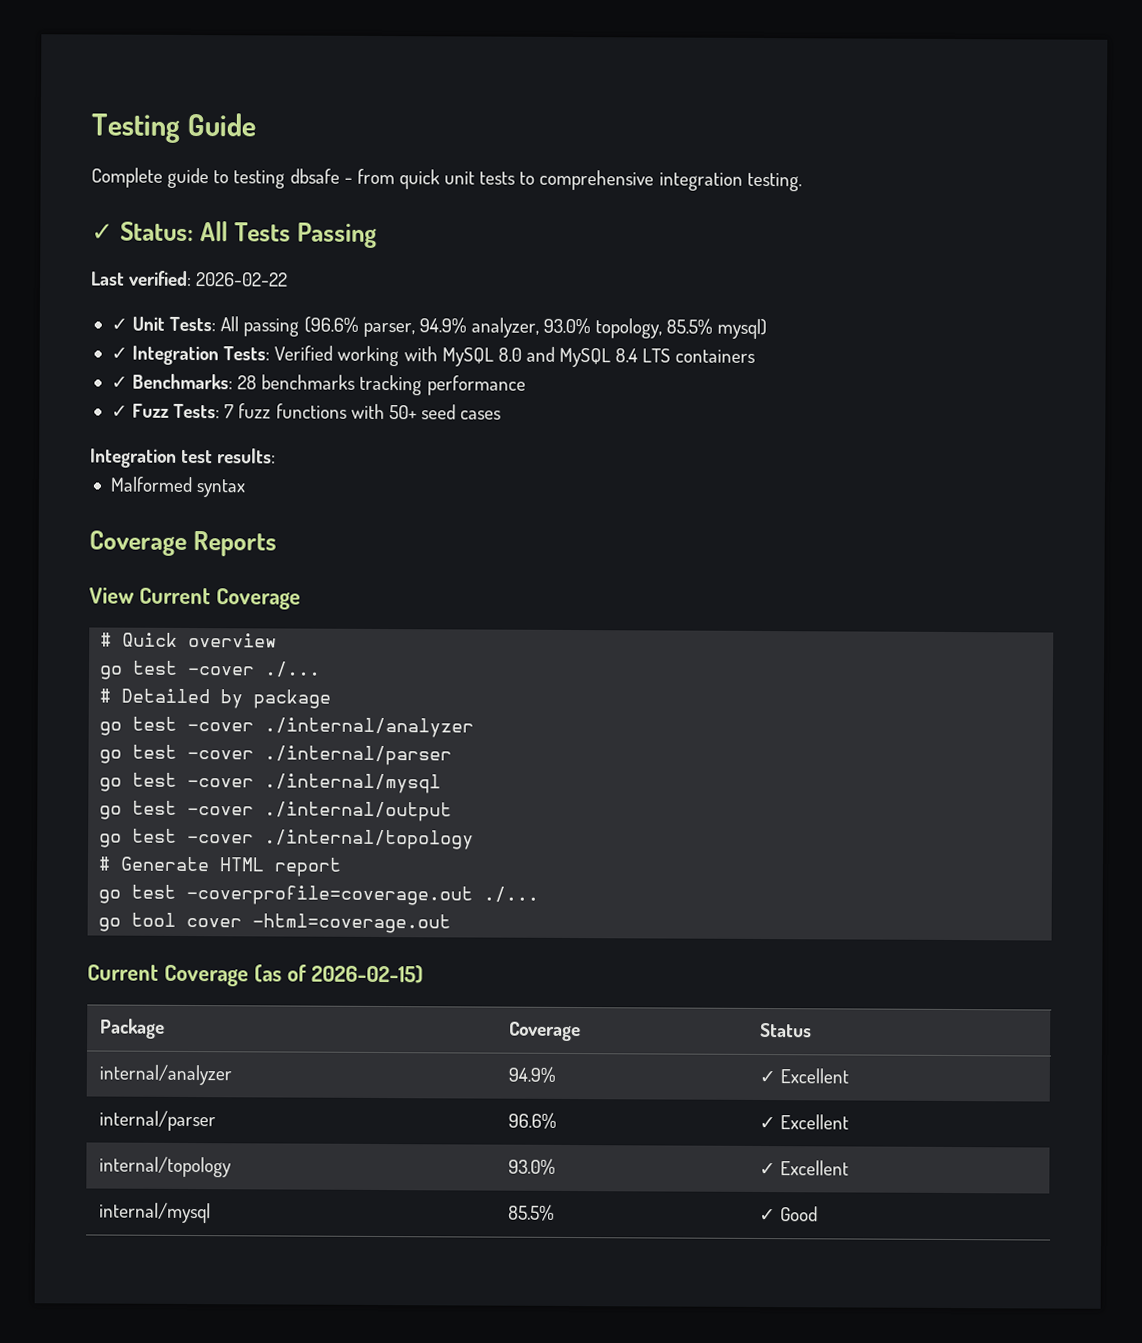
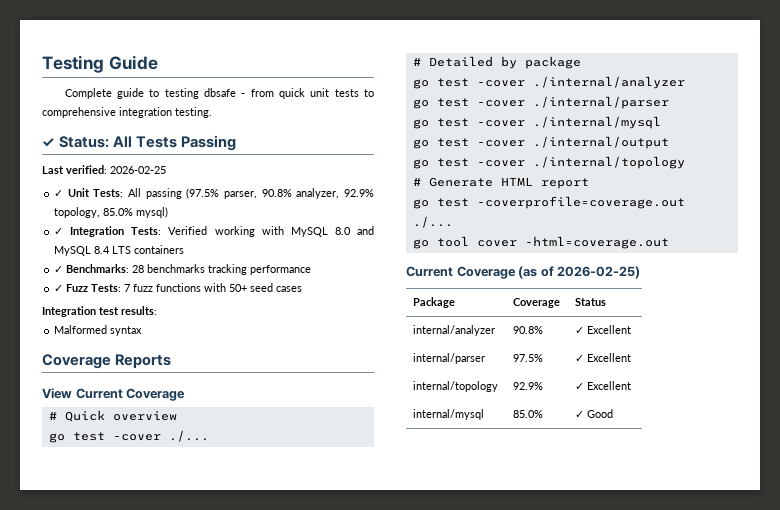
- Last verified: 2026-02-22
+ Last verified: 2026-02-25
- ✓ Unit Tests: All passing (96.6% parser, 94.9% analyzer, 93.0% topology, 85.5% mysql)
+ ✓ Unit Tests: All passing (97.5% parser, 90.8% analyzer, 92.9% topology, 85.0% mysql)
- Current Coverage (as of 2026-02-15)
+ Current Coverage (as of 2026-02-25)
- internal/analyzer | 94.9% | ✓ Excellent
+ internal/analyzer | 90.8% | ✓ Excellent
- internal/parser | 96.6% | ✓ Excellent
+ internal/parser | 97.5% | ✓ Excellent
- internal/topology | 93.0% | ✓ Excellent
+ internal/topology | 92.9% | ✓ Excellent
- internal/mysql | 85.5% | ✓ Good
+ internal/mysql | 85.0% | ✓ Good

